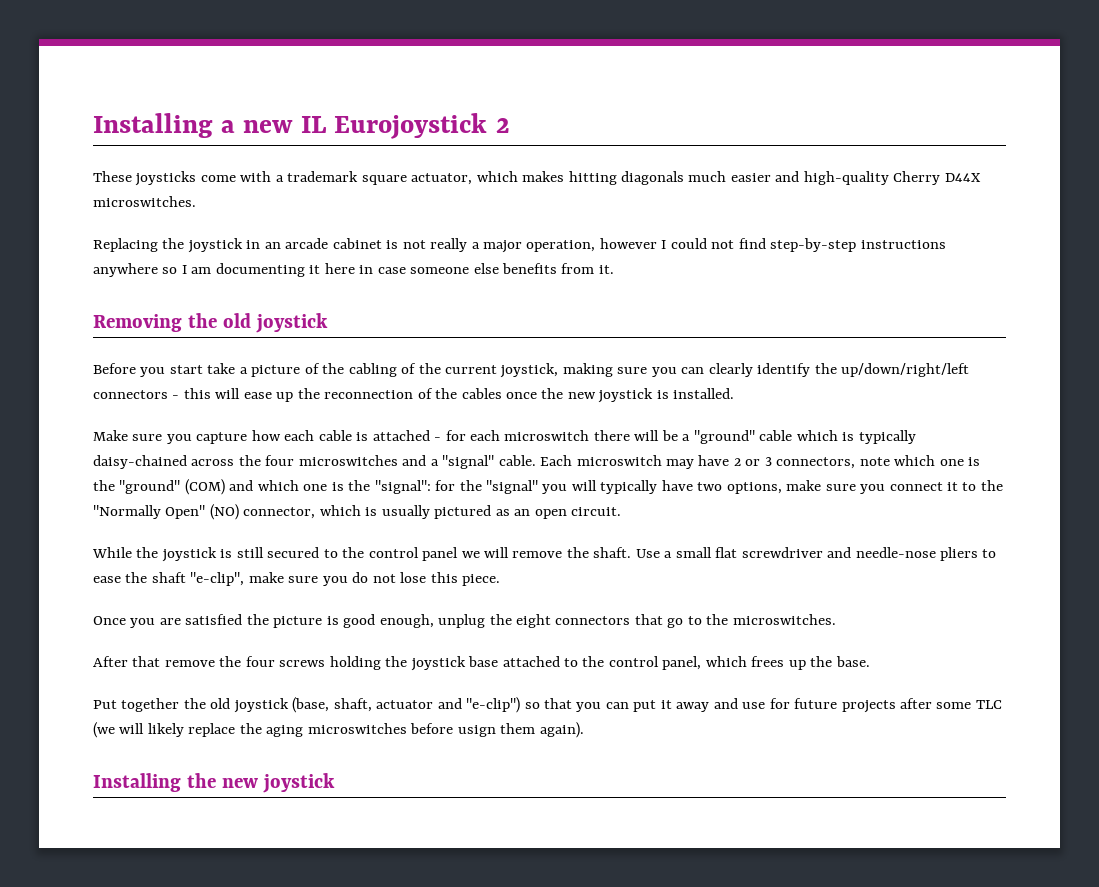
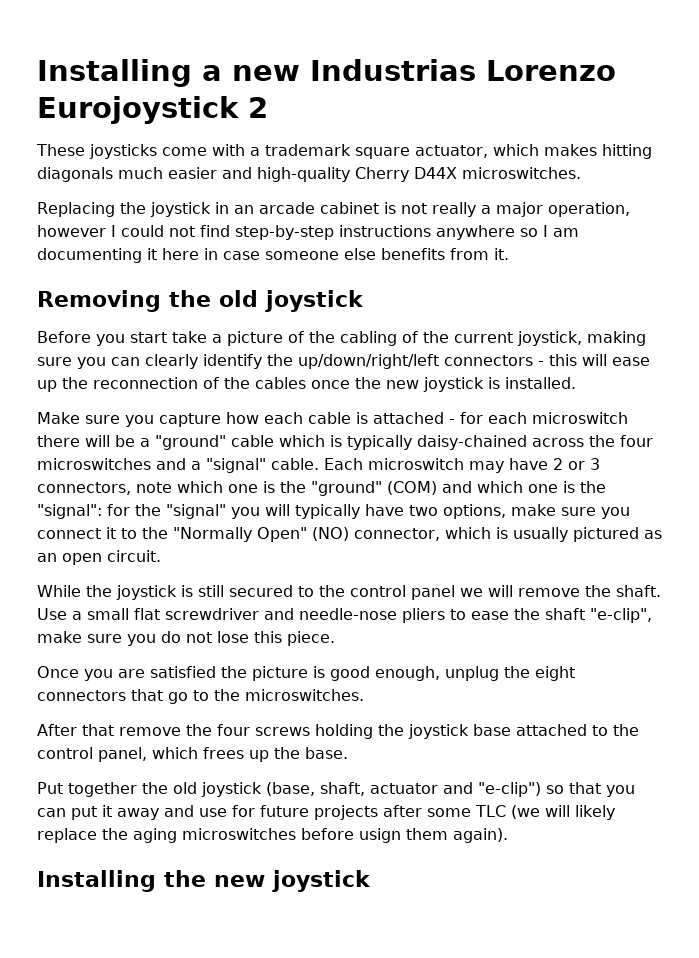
- Installing a new IL Eurojoystick 2
+ Installing a new Industrias Lorenzo Eurojoystick 2

